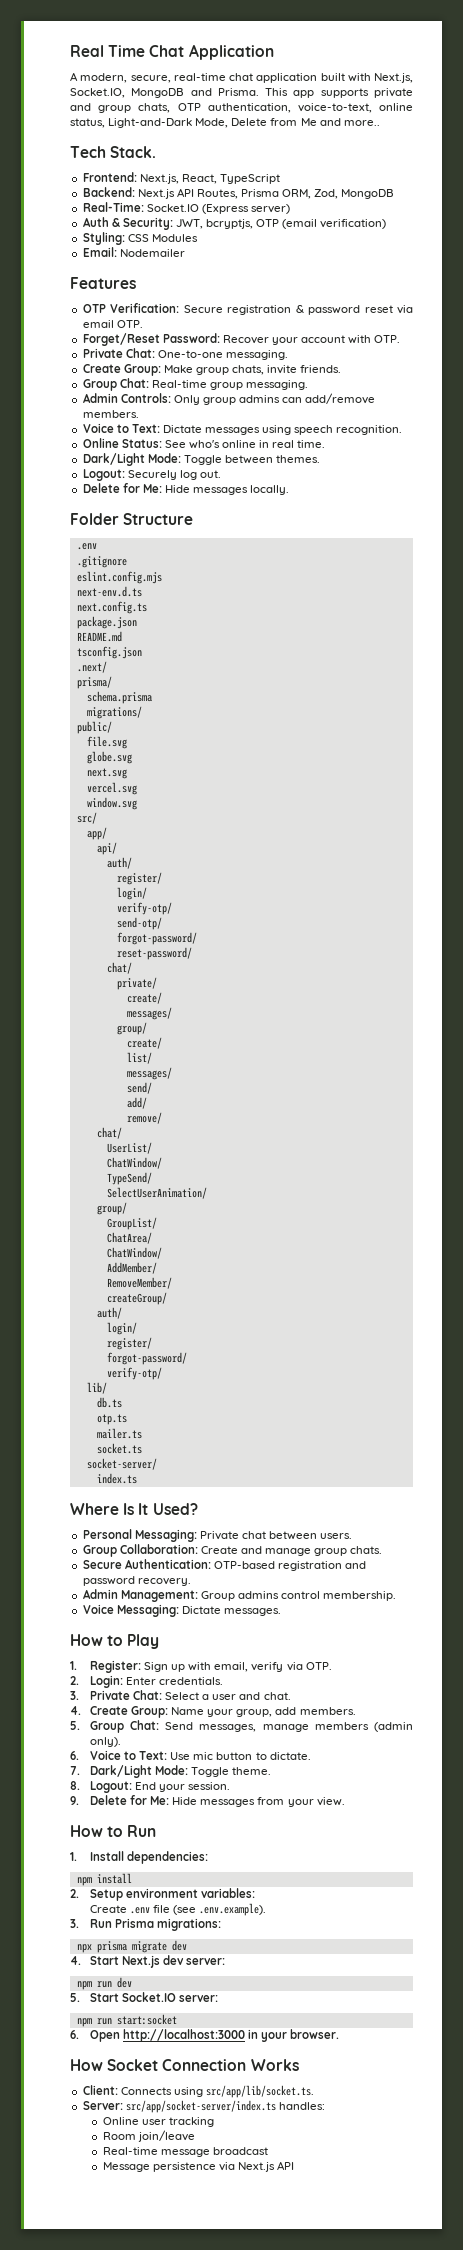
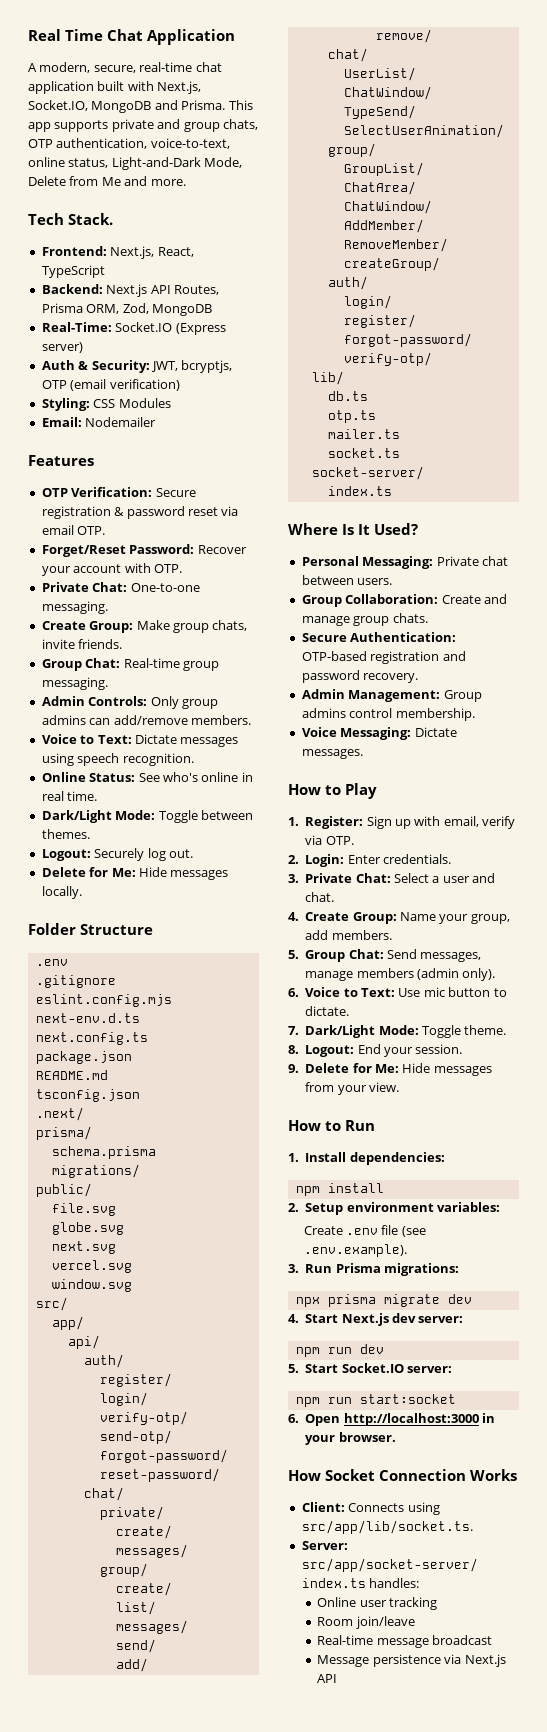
- This app supports private and group chats, OTP authentication, voice-to-text, online status, Light-and-Dark Mode, Delete from Me and more..
+ This app supports private and group chats, OTP authentication, voice-to-text, online status, Light-and-Dark Mode, Delete from Me and more.

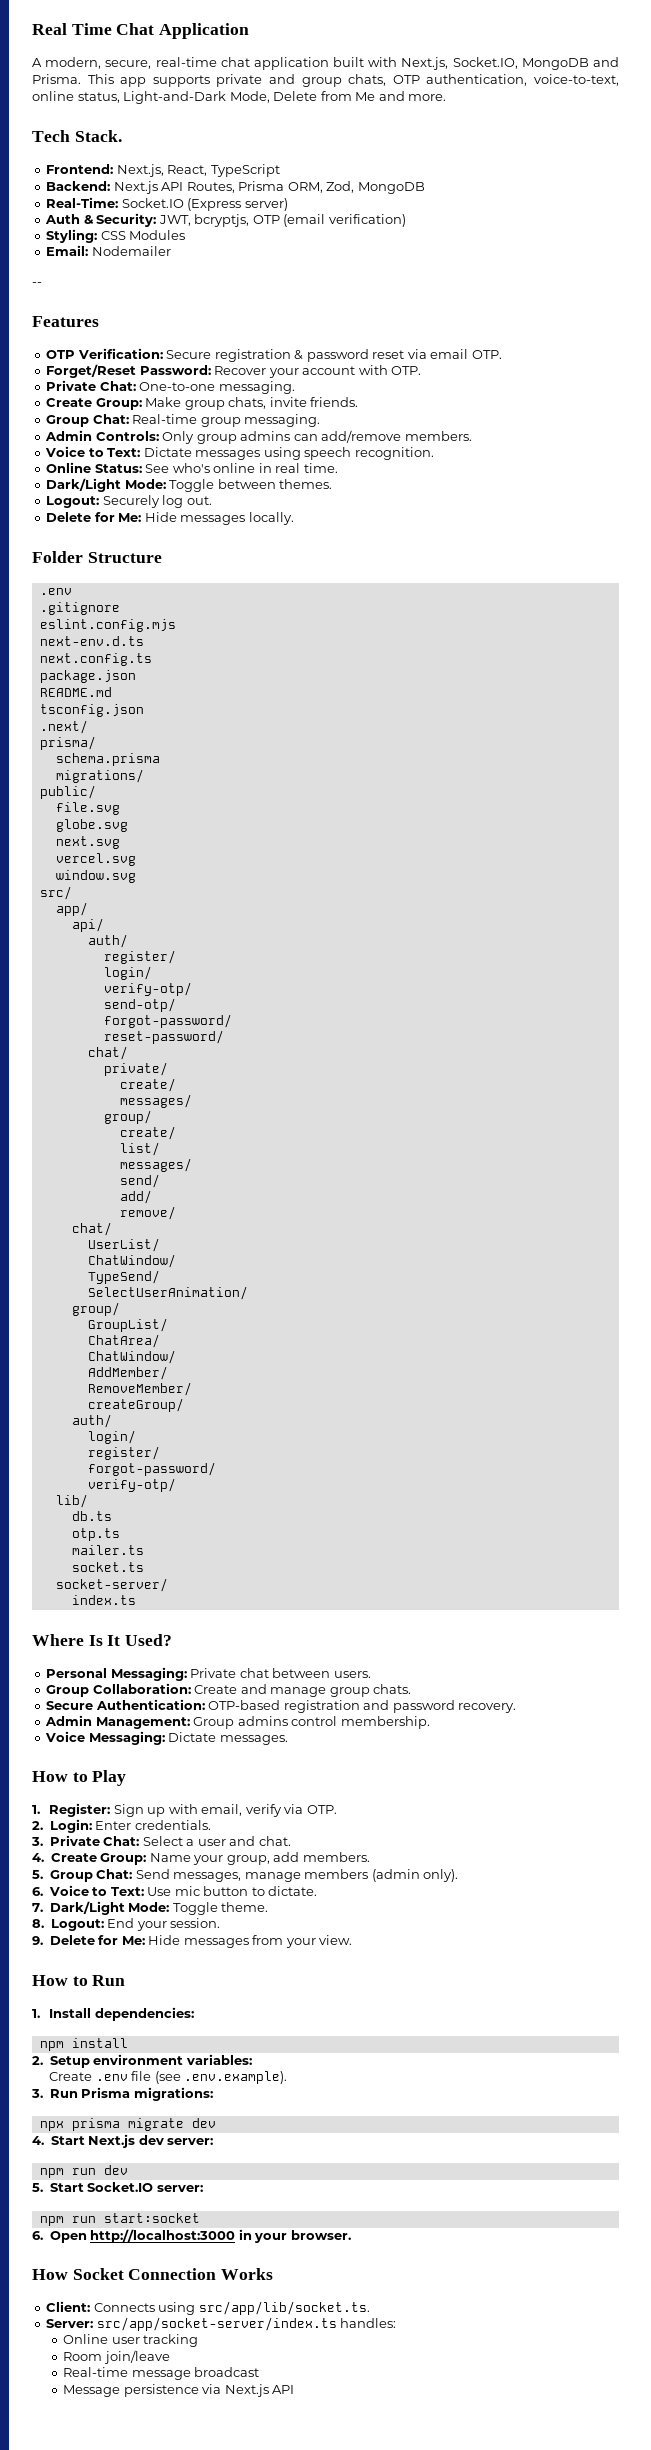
+ --

